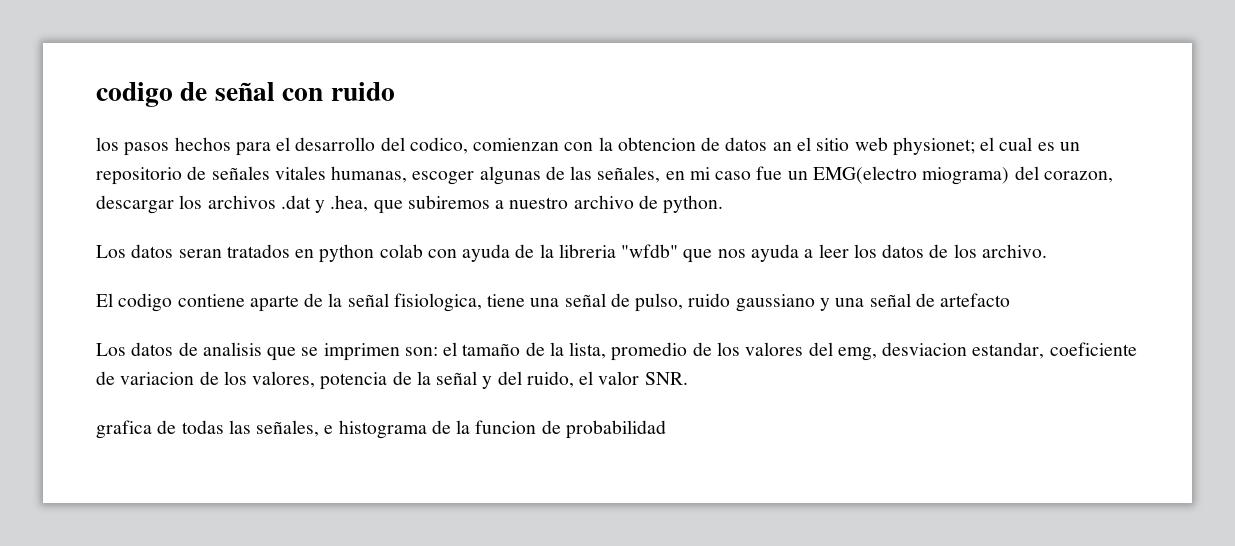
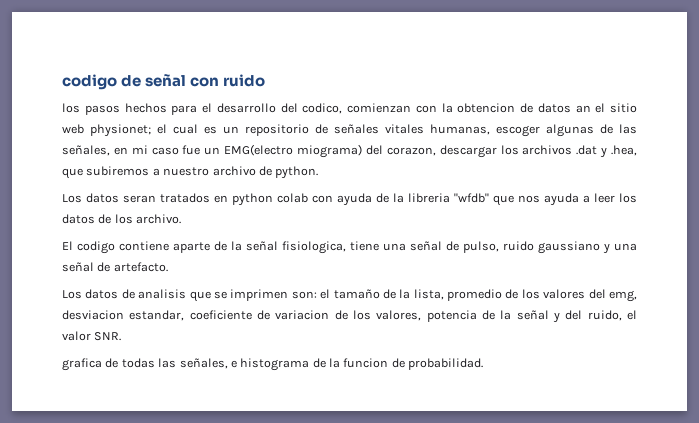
- El codigo contiene aparte de la señal fisiologica, tiene una señal de pulso, ruido gaussiano y una señal de artefacto
+ El codigo contiene aparte de la señal fisiologica, tiene una señal de pulso, ruido gaussiano y una señal de artefacto.
- grafica de todas las señales, e histograma de la funcion de probabilidad
+ grafica de todas las señales, e histograma de la funcion de probabilidad.

